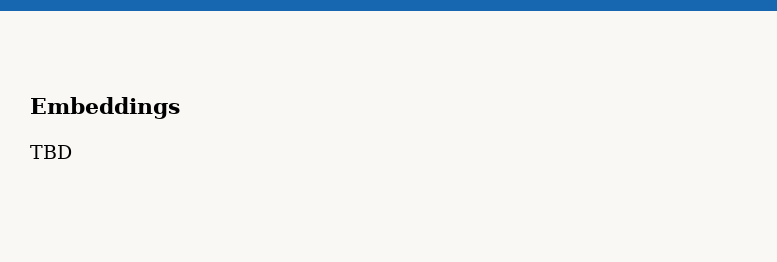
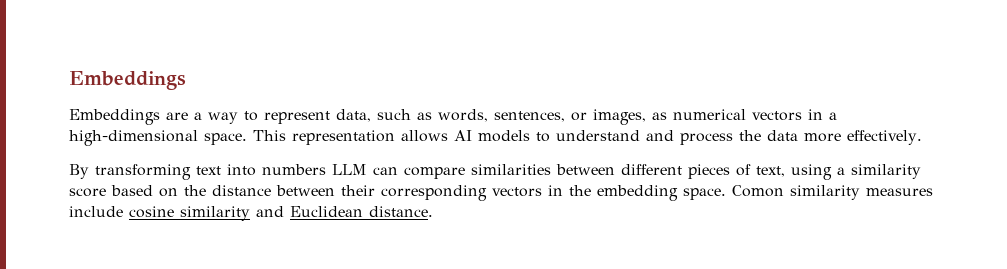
- TBD
+ Embeddings are a way to represent data, such as words, sentences, or images, as numerical vectors in a high-dimensional space. This representation allows AI models to understand and process the data more effectively.
+ By transforming text into numbers LLM can compare similarities between different pieces of text, using a similarity score based on the distance between their corresponding vectors in the embedding space. Comon similarity measures include cosine similarity and Euclidean distance.

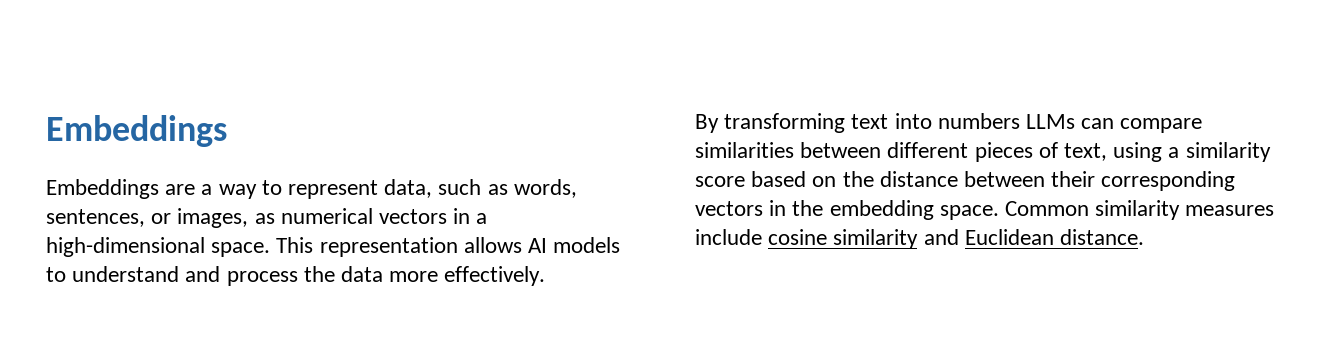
- By transforming text into numbers LLM can compare similarities between different pieces of text, using a similarity score based on the distance between their corresponding vectors in the embedding space.
+ By transforming text into numbers LLMs can compare similarities between different pieces of text, using a similarity score based on the distance between their corresponding vectors in the embedding space.
- Comon similarity measures include cosine similarity and Euclidean distance.
+ Common similarity measures include cosine similarity and Euclidean distance.

